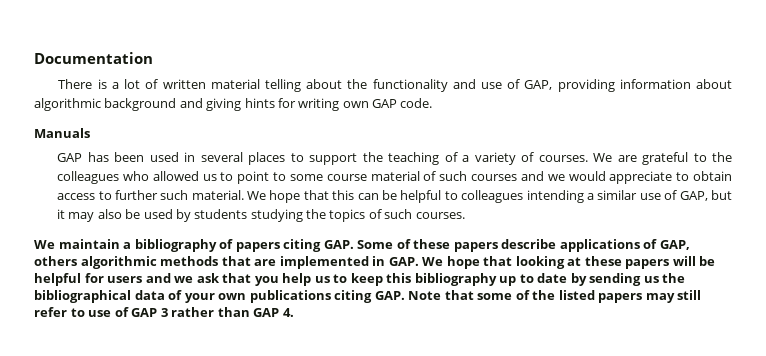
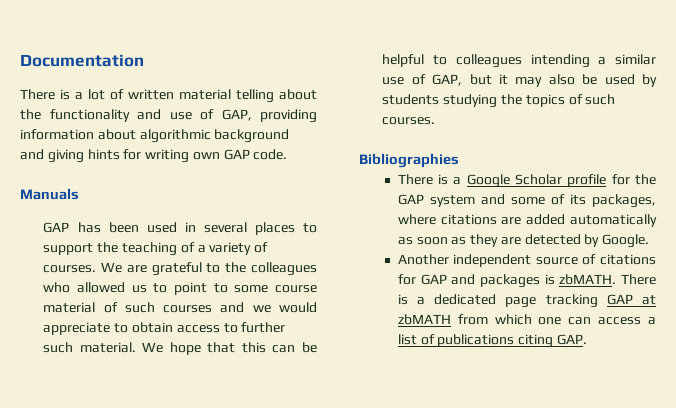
- We maintain a bibliography of papers citing GAP. Some of these papers describe applications of GAP, others algorithmic methods that are implemented in GAP. We hope that looking at these papers will be helpful for users and we ask that you help us to keep this bibliography up to date by sending us the bibliographical data of your own publications citing GAP. Note that some of the listed papers may still refer to use of GAP 3 rather than GAP 4.
+ Bibliographies
+ There is a Google Scholar profile for the GAP system and some of its packages, where citations are added automatically as soon as they are detected by Google.
+ Another independent source of citations for GAP and packages is zbMATH. There is a dedicated page tracking GAP at zbMATH from which one can access a list of publications citing GAP.

